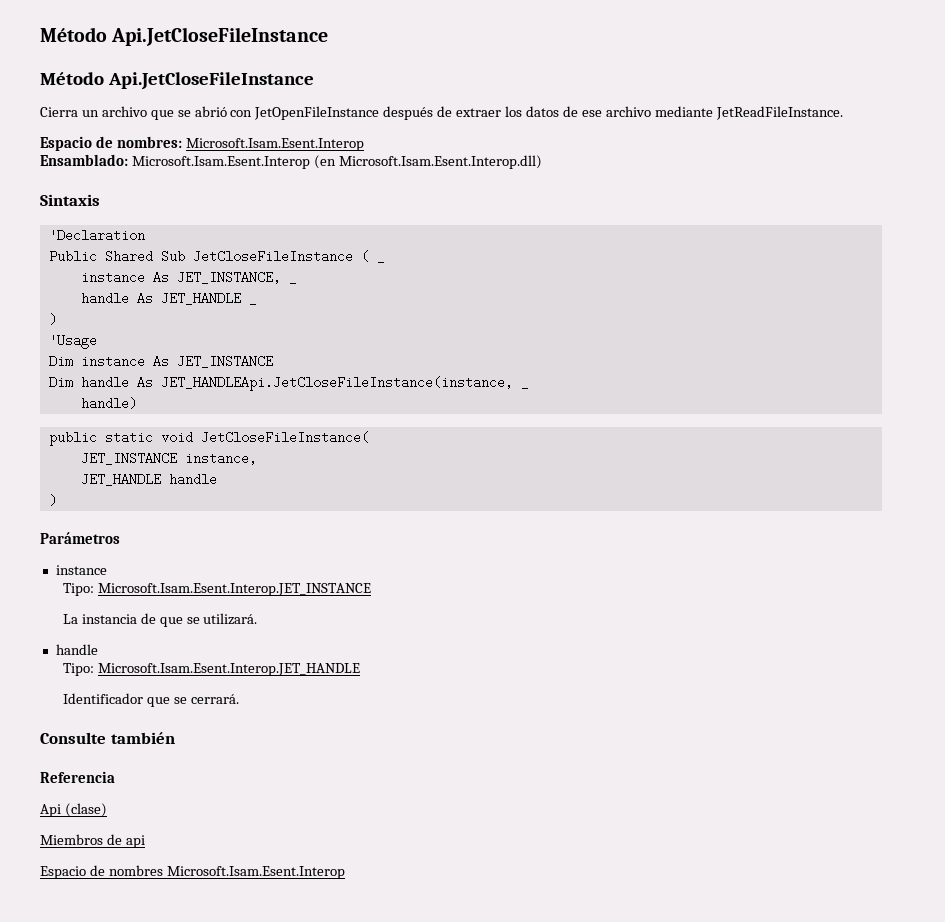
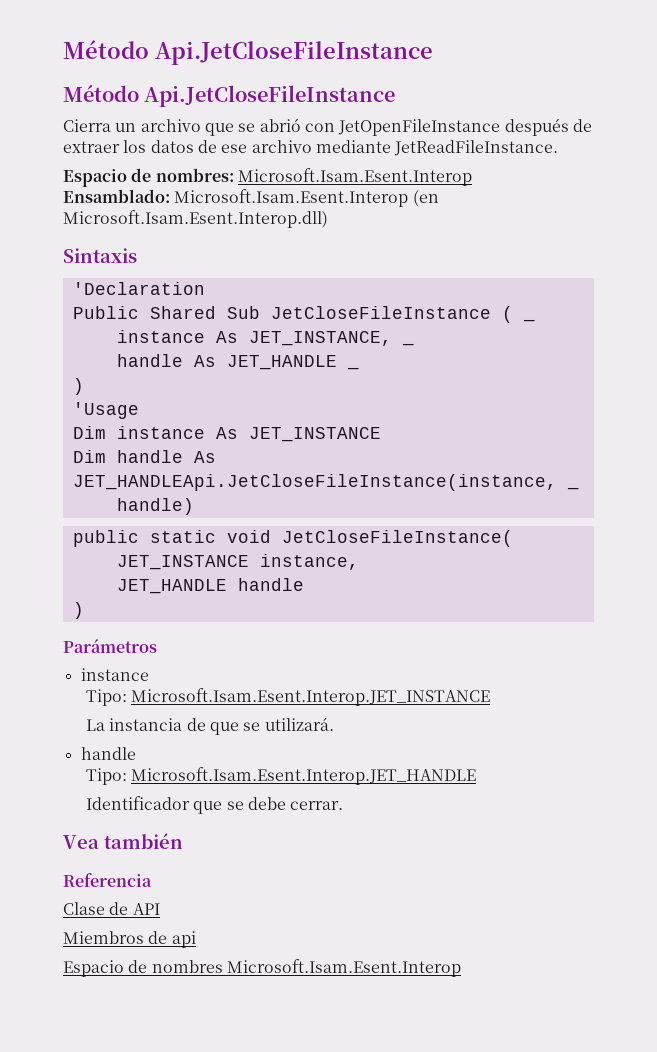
- Identificador que se cerrará.
- Consulte también
+ Identificador que se debe cerrar.
+ Vea también
- Api (clase)
+ Clase de API

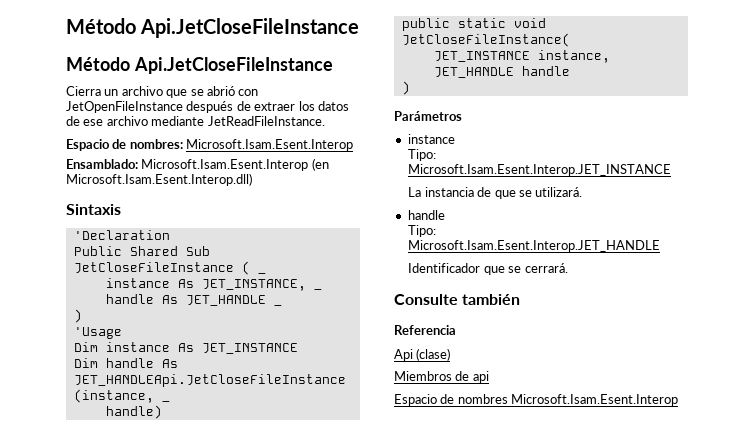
- Identificador que se debe cerrar.
- Vea también
+ Identificador que se cerrará.
+ Consulte también
- Clase de API
+ Api (clase)

